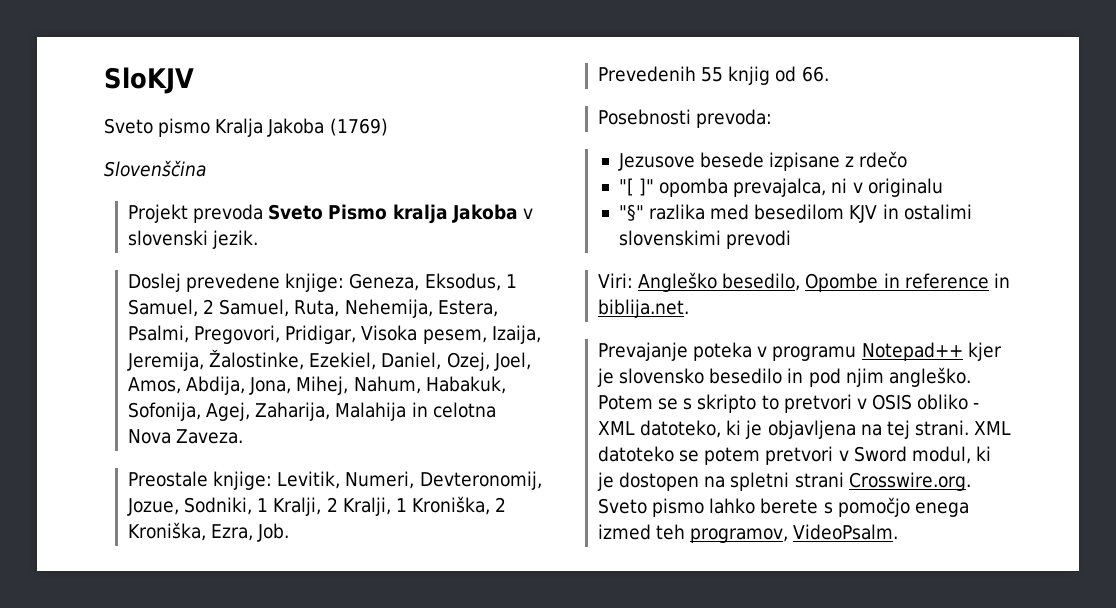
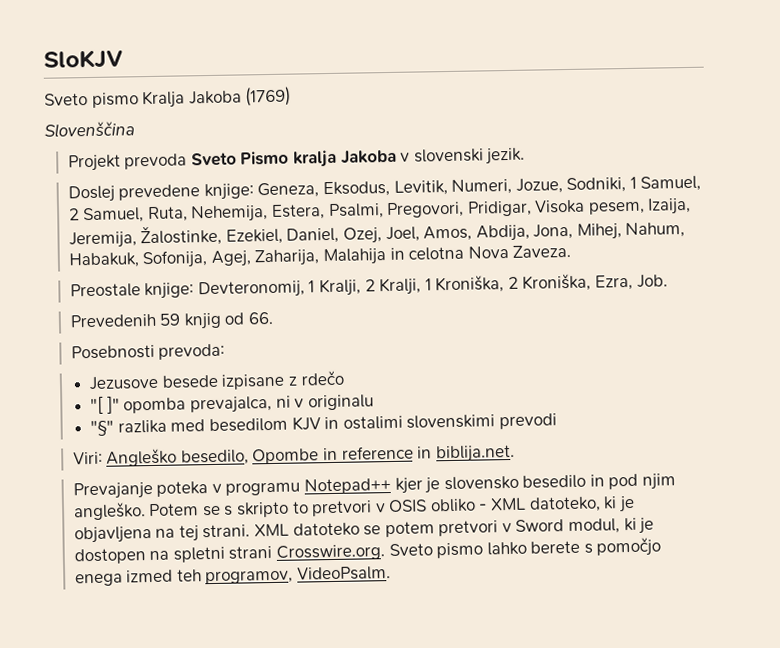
- Doslej prevedene knjige: Geneza, Eksodus, 1 Samuel, 2 Samuel, Ruta, Nehemija, Estera, Psalmi, Pregovori, Pridigar, Visoka pesem, Izaija, Jeremija, Žalostinke, Ezekiel, Daniel, Ozej, Joel, Amos, Abdija, Jona, Mihej, Nahum, Habakuk, Sofonija, Agej, Zaharija, Malahija in celotna Nova Zaveza.
+ Doslej prevedene knjige: Geneza, Eksodus, Levitik, Numeri, Jozue, Sodniki, 1 Samuel, 2 Samuel, Ruta, Nehemija, Estera, Psalmi, Pregovori, Pridigar, Visoka pesem, Izaija, Jeremija, Žalostinke, Ezekiel, Daniel, Ozej, Joel, Amos, Abdija, Jona, Mihej, Nahum, Habakuk, Sofonija, Agej, Zaharija, Malahija in celotna Nova Zaveza.
- Preostale knjige: Levitik, Numeri, Devteronomij, Jozue, Sodniki, 1 Kralji, 2 Kralji, 1 Kroniška, 2 Kroniška, Ezra, Job.
+ Preostale knjige: Devteronomij, 1 Kralji, 2 Kralji, 1 Kroniška, 2 Kroniška, Ezra, Job.
- Prevedenih 55 knjig od 66.
+ Prevedenih 59 knjig od 66.

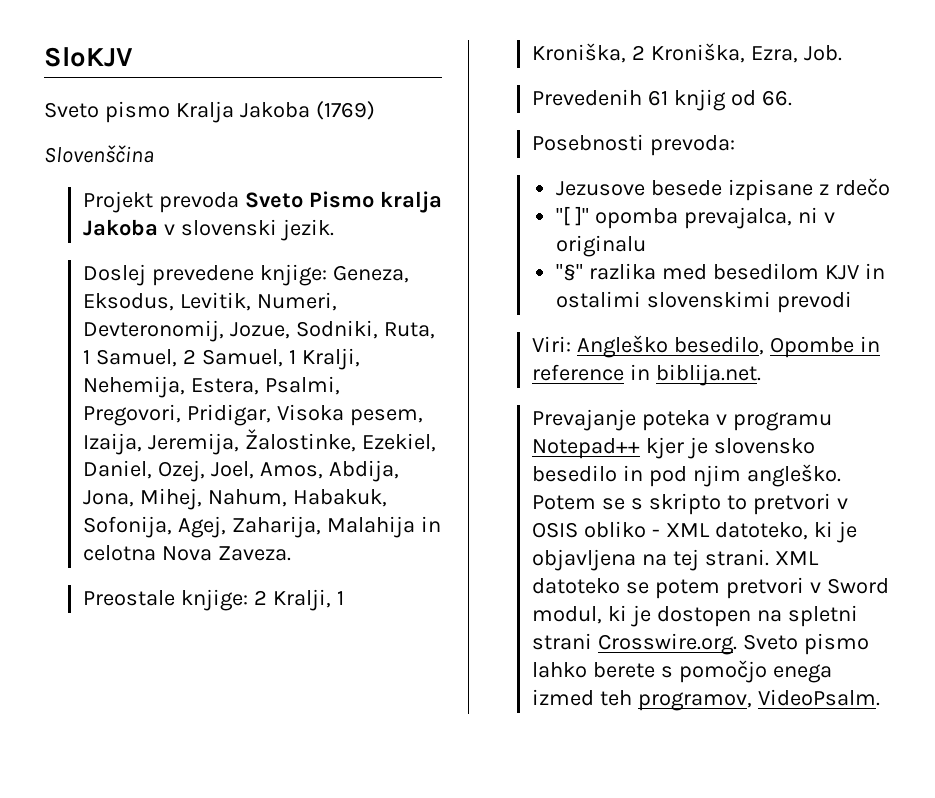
- Doslej prevedene knjige: Geneza, Eksodus, Levitik, Numeri, Jozue, Sodniki, 1 Samuel, 2 Samuel, Ruta, Nehemija, Estera, Psalmi, Pregovori, Pridigar, Visoka pesem, Izaija, Jeremija, Žalostinke, Ezekiel, Daniel, Ozej, Joel, Amos, Abdija, Jona, Mihej, Nahum, Habakuk, Sofonija, Agej, Zaharija, Malahija in celotna Nova Zaveza.
+ Doslej prevedene knjige: Geneza, Eksodus, Levitik, Numeri, Devteronomij, Jozue, Sodniki, Ruta, 1 Samuel, 2 Samuel, 1 Kralji, Nehemija, Estera, Psalmi, Pregovori, Pridigar, Visoka pesem, Izaija, Jeremija, Žalostinke, Ezekiel, Daniel, Ozej, Joel, Amos, Abdija, Jona, Mihej, Nahum, Habakuk, Sofonija, Agej, Zaharija, Malahija in celotna Nova Zaveza.
- Preostale knjige: Devteronomij, 1 Kralji, 2 Kralji, 1 Kroniška, 2 Kroniška, Ezra, Job.
+ Preostale knjige: 2 Kralji, 1 Kroniška, 2 Kroniška, Ezra, Job.
- Prevedenih 59 knjig od 66.
+ Prevedenih 61 knjig od 66.

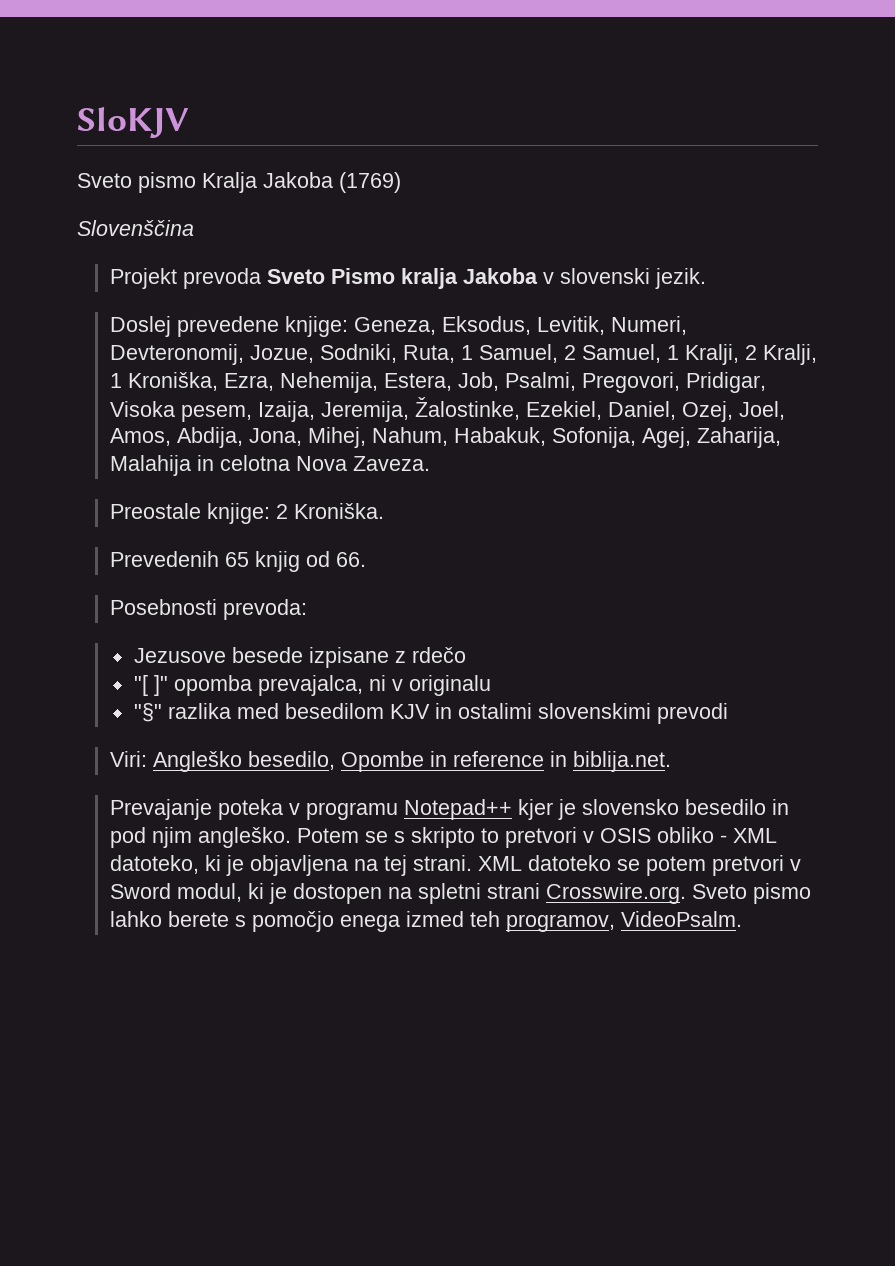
- Doslej prevedene knjige: Geneza, Eksodus, Levitik, Numeri, Devteronomij, Jozue, Sodniki, Ruta, 1 Samuel, 2 Samuel, 1 Kralji, Nehemija, Estera, Psalmi, Pregovori, Pridigar, Visoka pesem, Izaija, Jeremija, Žalostinke, Ezekiel, Daniel, Ozej, Joel, Amos, Abdija, Jona, Mihej, Nahum, Habakuk, Sofonija, Agej, Zaharija, Malahija in celotna Nova Zaveza.
+ Doslej prevedene knjige: Geneza, Eksodus, Levitik, Numeri, Devteronomij, Jozue, Sodniki, Ruta, 1 Samuel, 2 Samuel, 1 Kralji, 2 Kralji, 1 Kroniška, Ezra, Nehemija, Estera, Job, Psalmi, Pregovori, Pridigar, Visoka pesem, Izaija, Jeremija, Žalostinke, Ezekiel, Daniel, Ozej, Joel, Amos, Abdija, Jona, Mihej, Nahum, Habakuk, Sofonija, Agej, Zaharija, Malahija in celotna Nova Zaveza.
- Preostale knjige: 2 Kralji, 1 Kroniška, 2 Kroniška, Ezra, Job.
+ Preostale knjige: 2 Kroniška.
- Prevedenih 61 knjig od 66.
+ Prevedenih 65 knjig od 66.

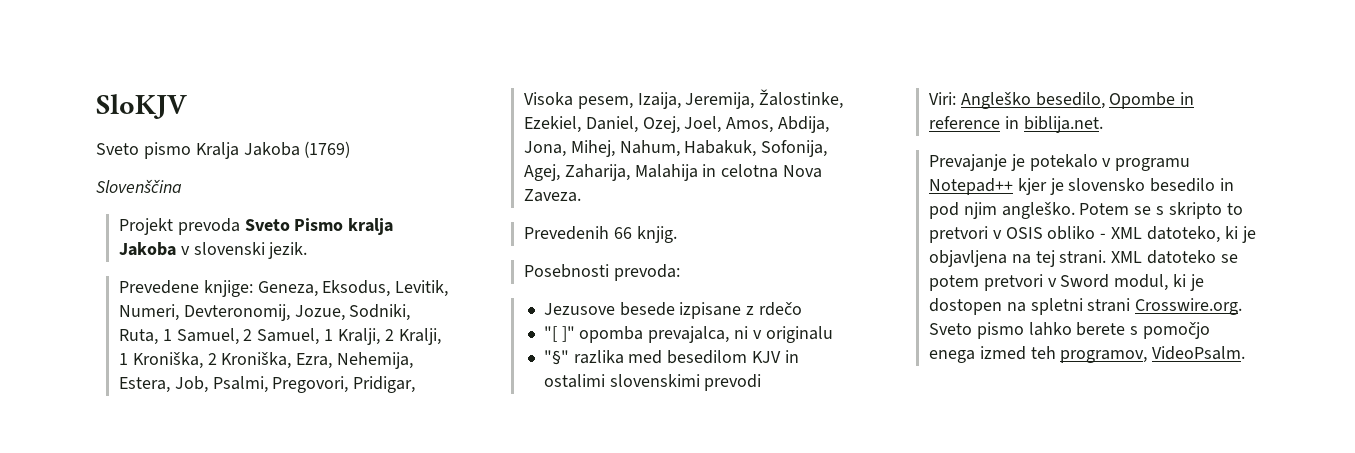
- Doslej prevedene knjige: Geneza, Eksodus, Levitik, Numeri, Devteronomij, Jozue, Sodniki, Ruta, 1 Samuel, 2 Samuel, 1 Kralji, 2 Kralji, 1 Kroniška, Ezra, Nehemija, Estera, Job, Psalmi, Pregovori, Pridigar, Visoka pesem, Izaija, Jeremija, Žalostinke, Ezekiel, Daniel, Ozej, Joel, Amos, Abdija, Jona, Mihej, Nahum, Habakuk, Sofonija, Agej, Zaharija, Malahija in celotna Nova Zaveza.
+ Prevedene knjige: Geneza, Eksodus, Levitik, Numeri, Devteronomij, Jozue, Sodniki, Ruta, 1 Samuel, 2 Samuel, 1 Kralji, 2 Kralji, 1 Kroniška, 2 Kroniška, Ezra, Nehemija, Estera, Job, Psalmi, Pregovori, Pridigar, Visoka pesem, Izaija, Jeremija, Žalostinke, Ezekiel, Daniel, Ozej, Joel, Amos, Abdija, Jona, Mihej, Nahum, Habakuk, Sofonija, Agej, Zaharija, Malahija in celotna Nova Zaveza.
- Preostale knjige: 2 Kroniška.
- Prevedenih 65 knjig od 66.
+ Prevedenih 66 knjig.
- Prevajanje poteka v programu Notepad++ kjer je slovensko besedilo in pod njim angleško.
+ Prevajanje je potekalo v programu Notepad++ kjer je slovensko besedilo in pod njim angleško.

